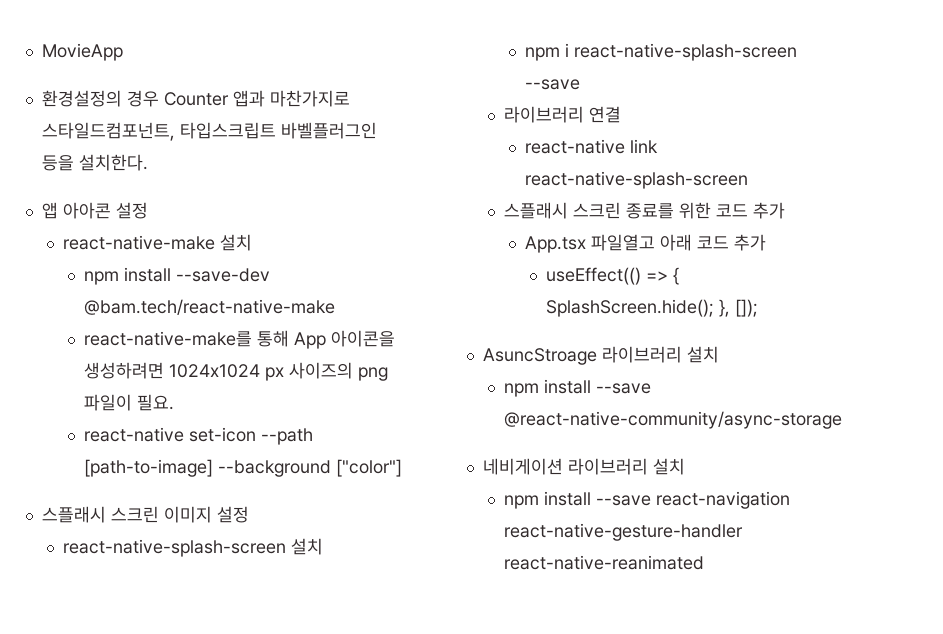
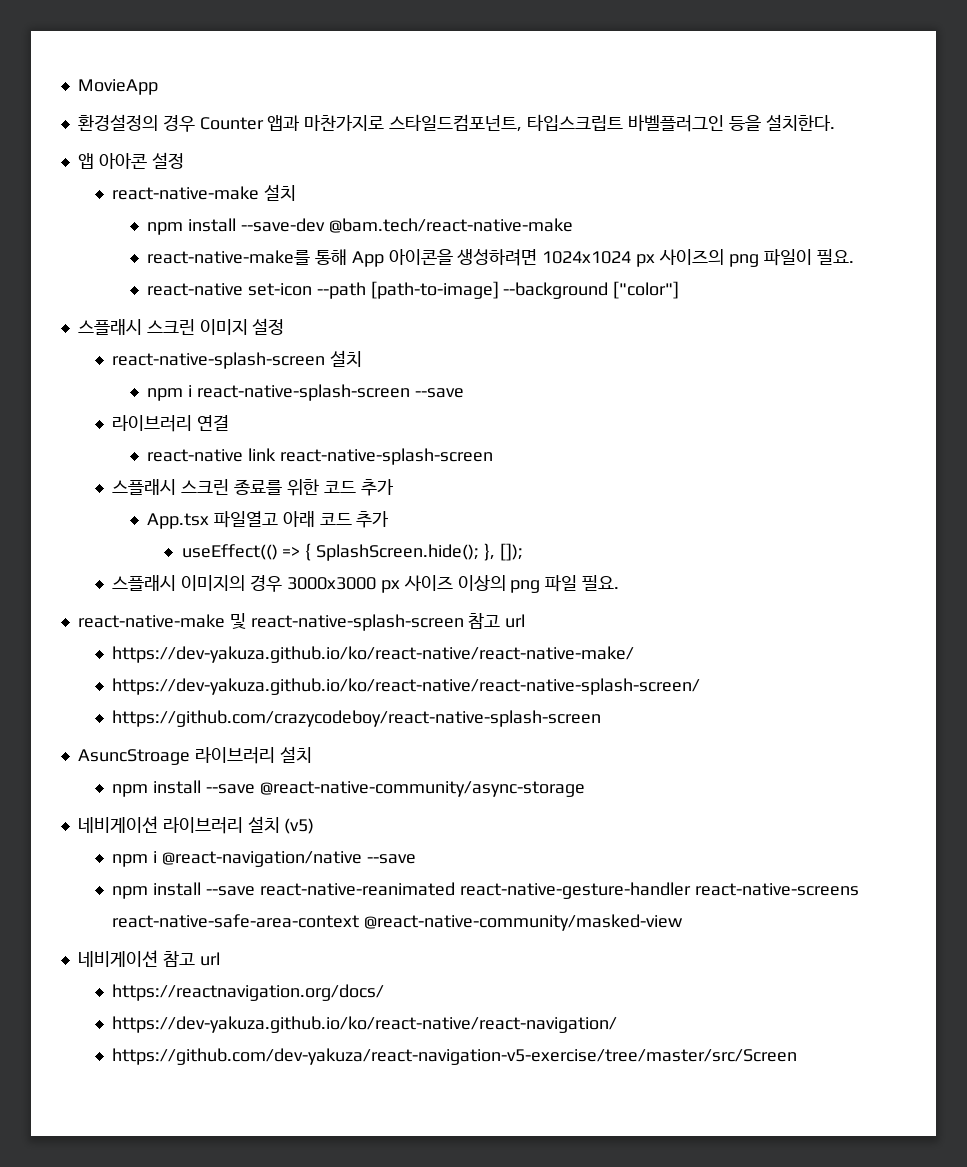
+ 스플래시 이미지의 경우 3000x3000 px 사이즈 이상의 png 파일 필요.
+ react-native-make 및 react-native-splash-screen 참고 url
+ https://dev-yakuza.github.io/ko/react-native/react-native-make/
+ https://dev-yakuza.github.io/ko/react-native/react-native-splash-screen/
+ https://github.com/crazycodeboy/react-native-splash-screen
- 네비게이션 라이브러리 설치
- npm install --save react-navigation react-native-gesture-handler react-native-reanimated
+ 네비게이션 라이브러리 설치 (v5)
+ npm i @react-navigation/native --save
+ npm install --save react-native-reanimated react-native-gesture-handler react-native-screens react-native-safe-area-context @react-native-community/masked-view
+ 네비게이션 참고 url
+ https://reactnavigation.org/docs/
+ https://dev-yakuza.github.io/ko/react-native/react-navigation/
+ https://github.com/dev-yakuza/react-navigation-v5-exercise/tree/master/src/Screen

